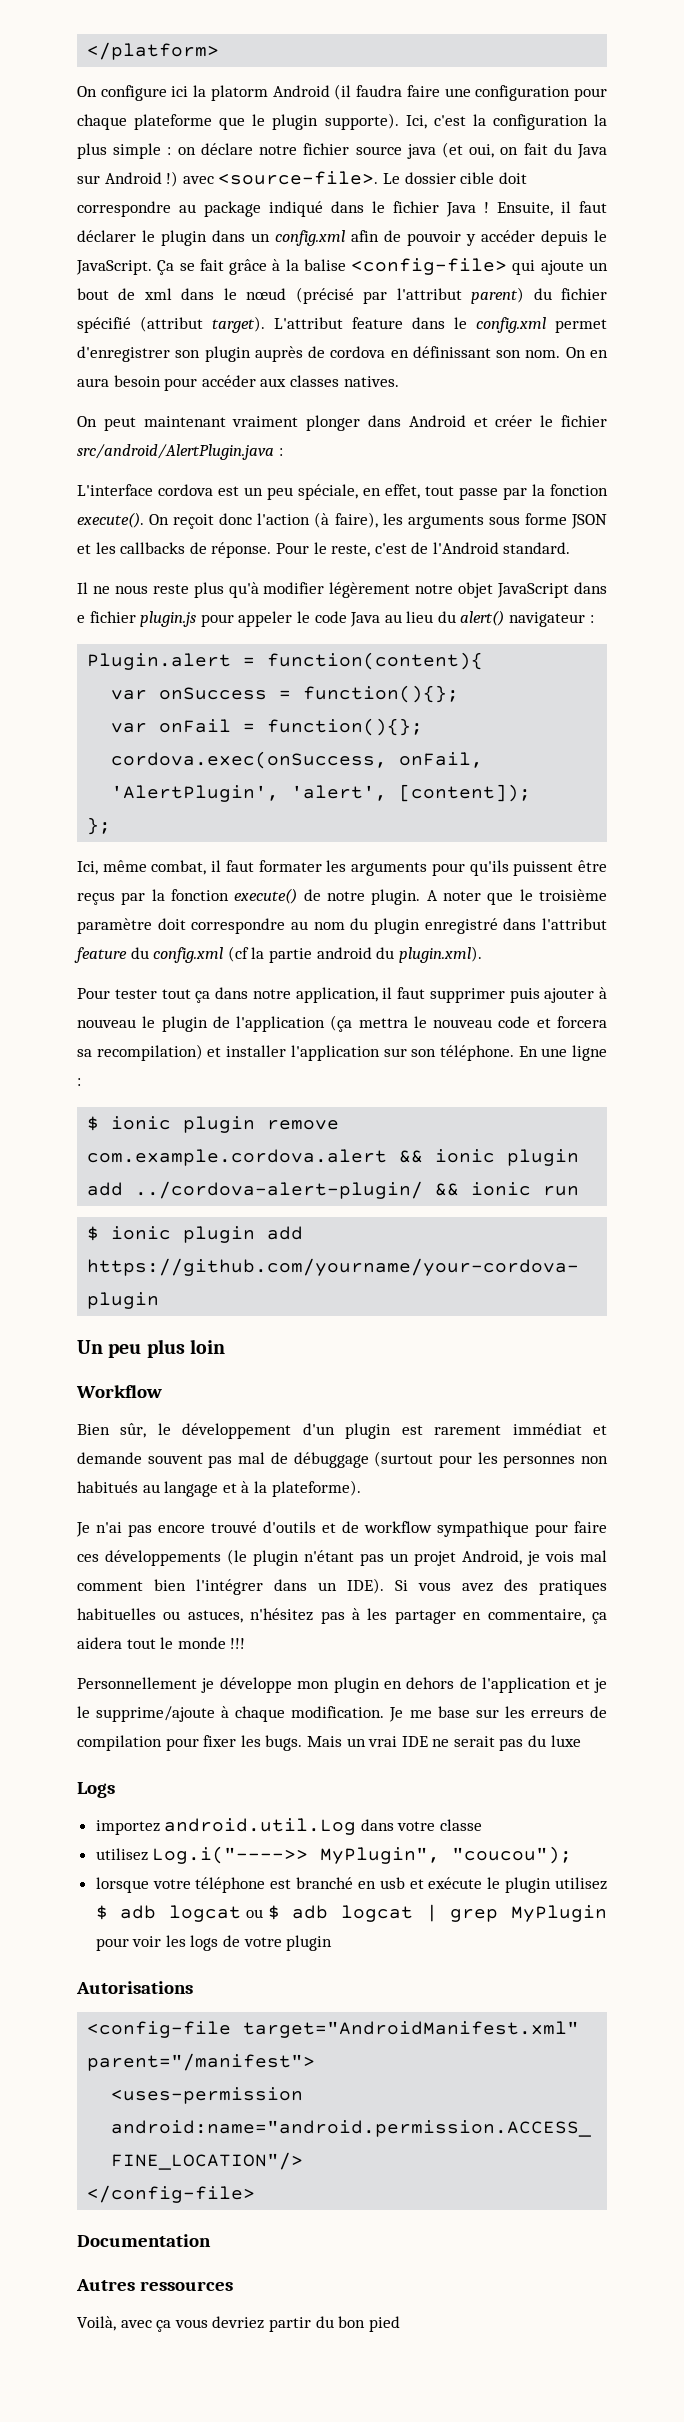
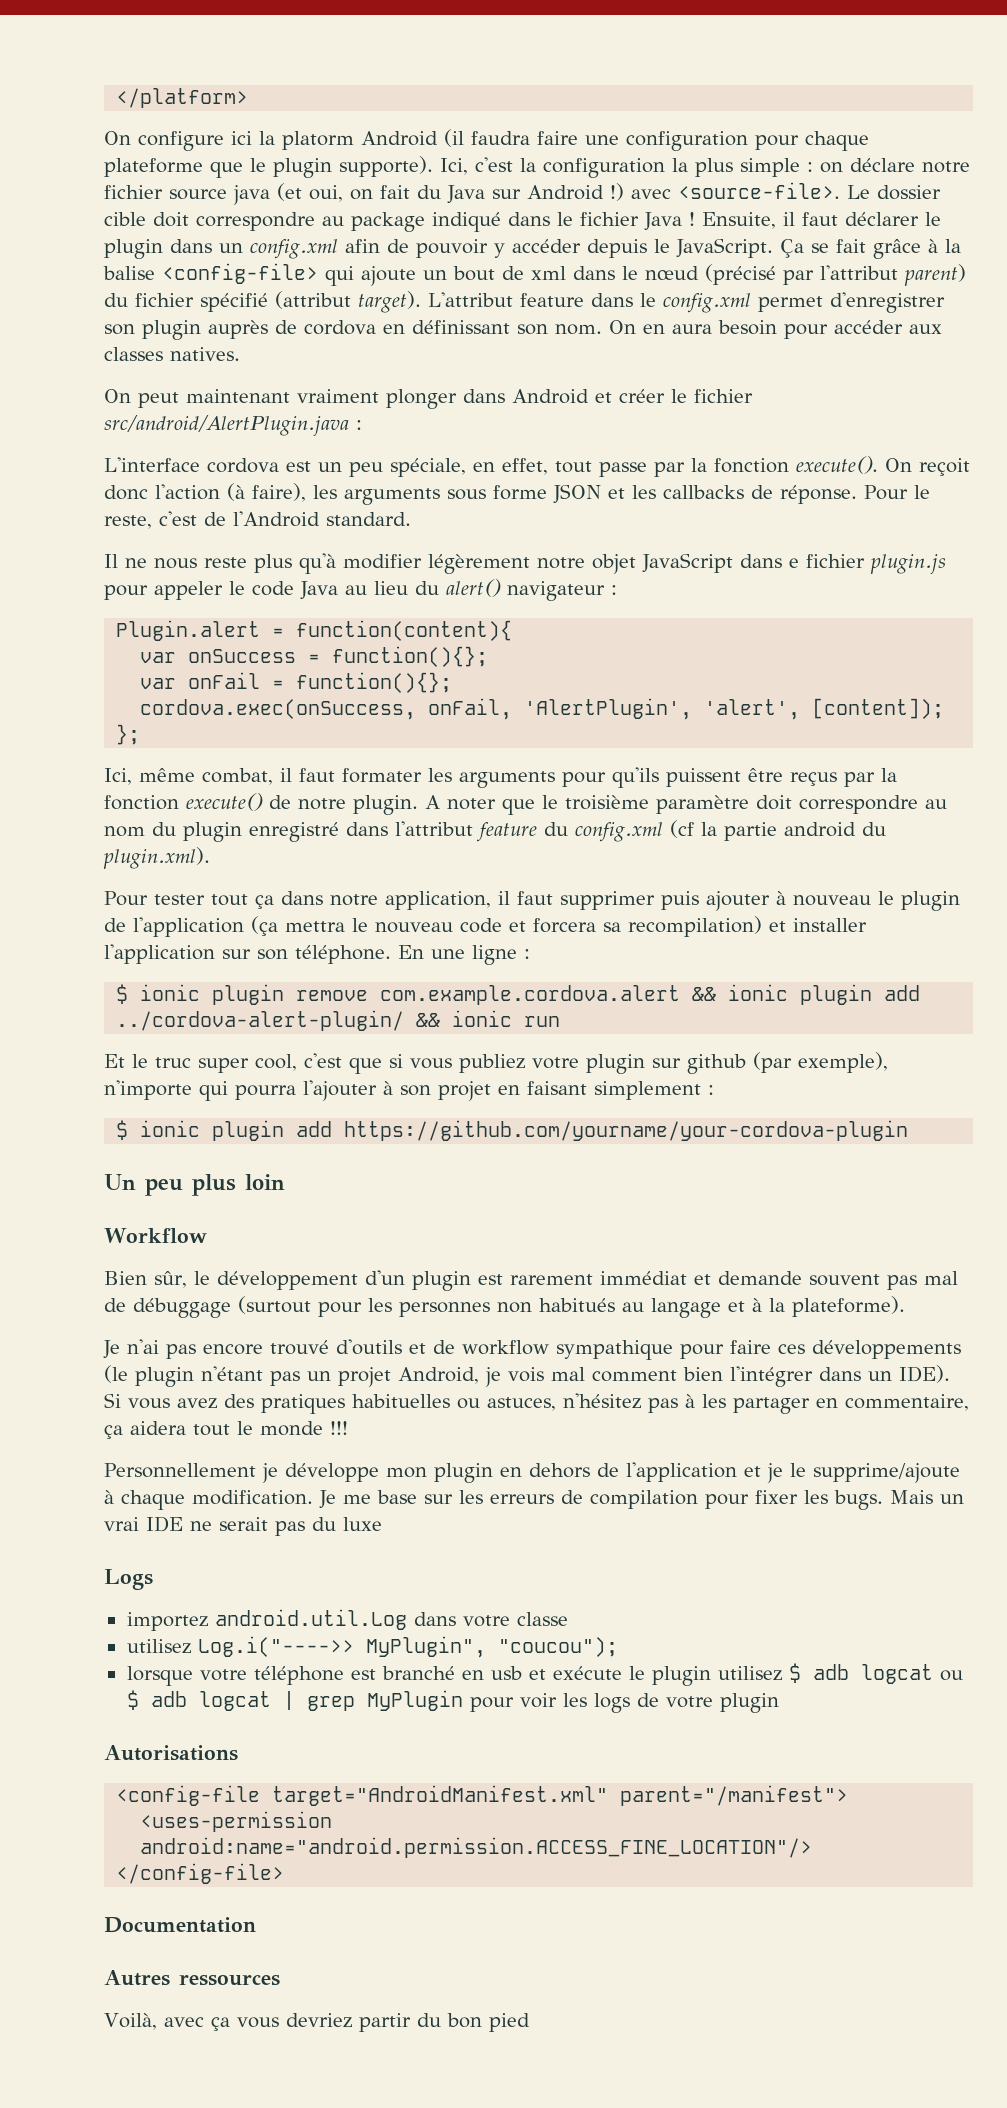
+ Et le truc super cool, c'est que si vous publiez votre plugin sur github (par exemple), n'importe qui pourra l'ajouter à son projet en faisant simplement :

